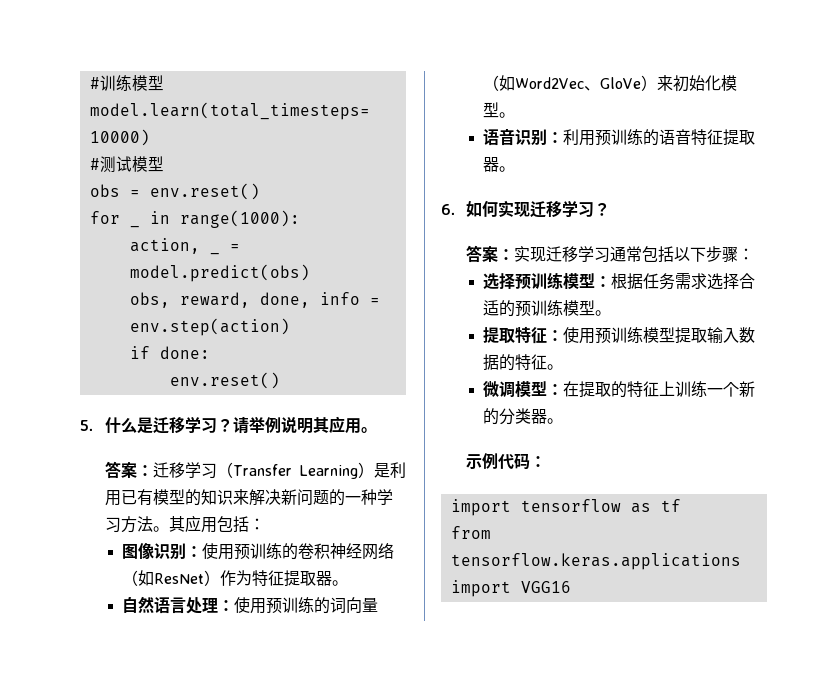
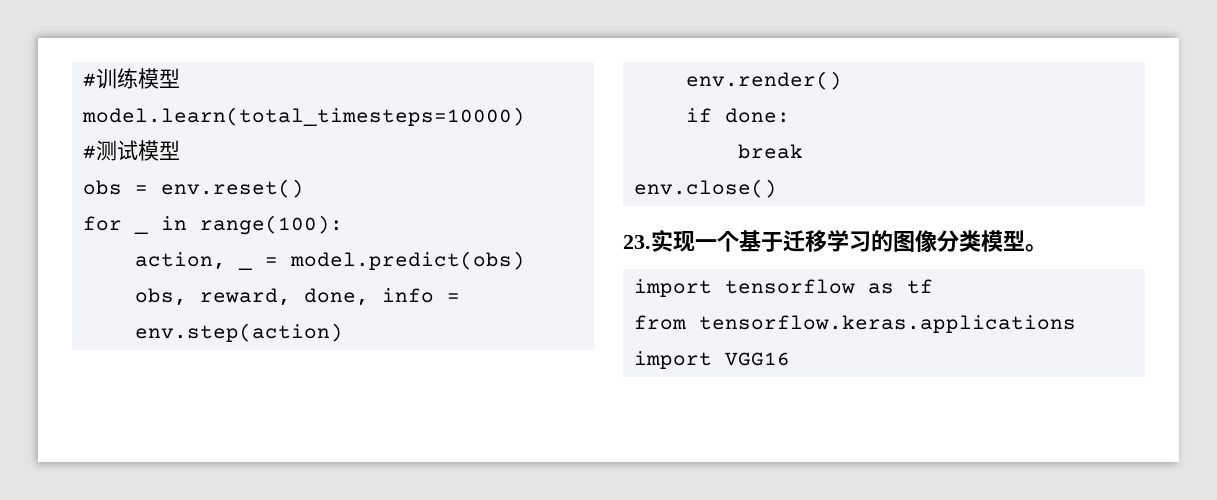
- for _ in range(1000):
+ for _ in range(100):
+ env.render()
  if done:
- env.reset()
- 5.什么是迁移学习？请举例说明其应用。
- 答案：迁移学习（Transfer Learning）是利用已有模型的知识来解决新问题的一种学习方法。其应用包括：
- 图像识别：使用预训练的卷积神经网络（如ResNet）作为特征提取器。
- 自然语言处理：使用预训练的词向量（如Word2Vec、GloVe）来初始化模型。
- 语音识别：利用预训练的语音特征提取器。
- 6.如何实现迁移学习？
- 答案：实现迁移学习通常包括以下步骤：
- 选择预训练模型：根据任务需求选择合适的预训练模型。
- 提取特征：使用预训练模型提取输入数据的特征。
- 微调模型：在提取的特征上训练一个新的分类器。
- 示例代码：
+ break
+ env.close()
+ 23.实现一个基于迁移学习的图像分类模型。

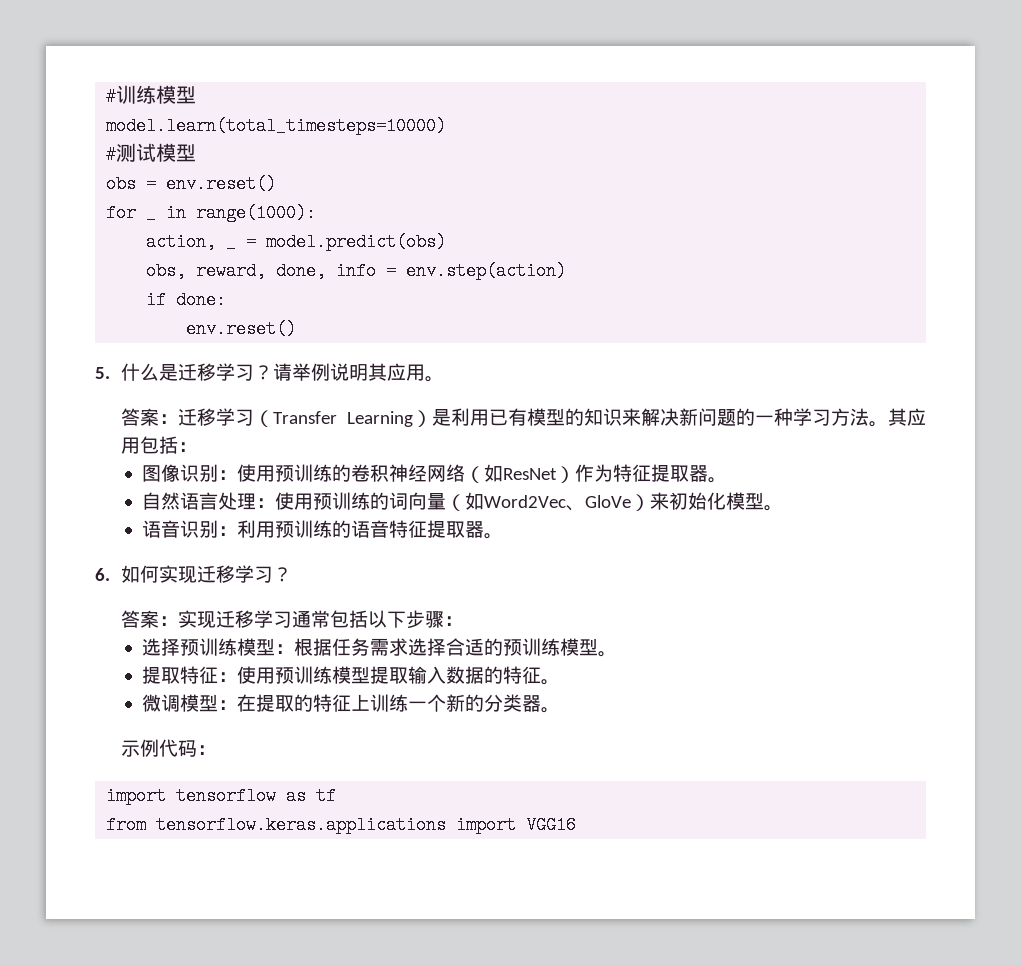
- for _ in range(100):
+ for _ in range(1000):
- env.render()
  if done:
- break
- env.close()
- 23.实现一个基于迁移学习的图像分类模型。
+ env.reset()
+ 5.什么是迁移学习？请举例说明其应用。
+ 答案：迁移学习（Transfer Learning）是利用已有模型的知识来解决新问题的一种学习方法。其应用包括：
+ 图像识别：使用预训练的卷积神经网络（如ResNet）作为特征提取器。
+ 自然语言处理：使用预训练的词向量（如Word2Vec、GloVe）来初始化模型。
+ 语音识别：利用预训练的语音特征提取器。
+ 6.如何实现迁移学习？
+ 答案：实现迁移学习通常包括以下步骤：
+ 选择预训练模型：根据任务需求选择合适的预训练模型。
+ 提取特征：使用预训练模型提取输入数据的特征。
+ 微调模型：在提取的特征上训练一个新的分类器。
+ 示例代码：

